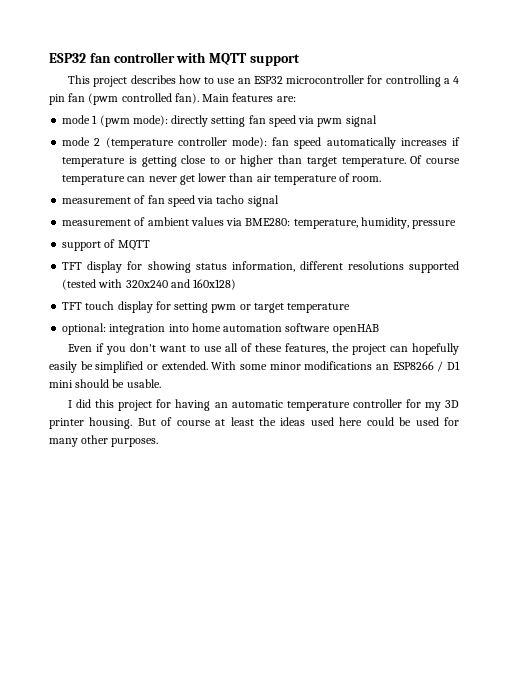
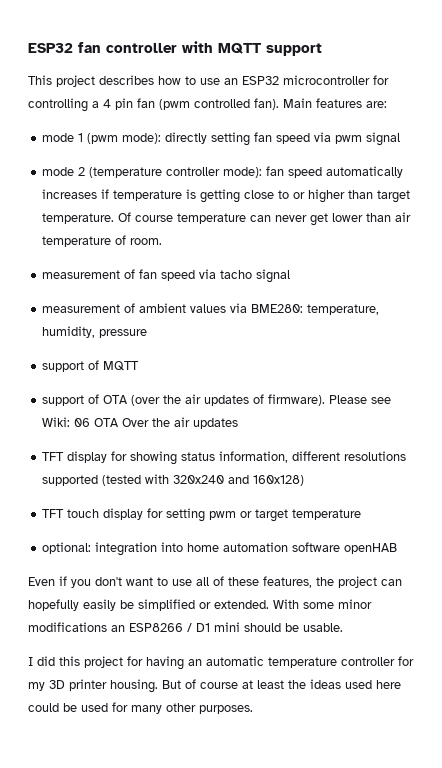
+ support of OTA (over the air updates of firmware). Please see Wiki: 06 OTA Over the air updates

